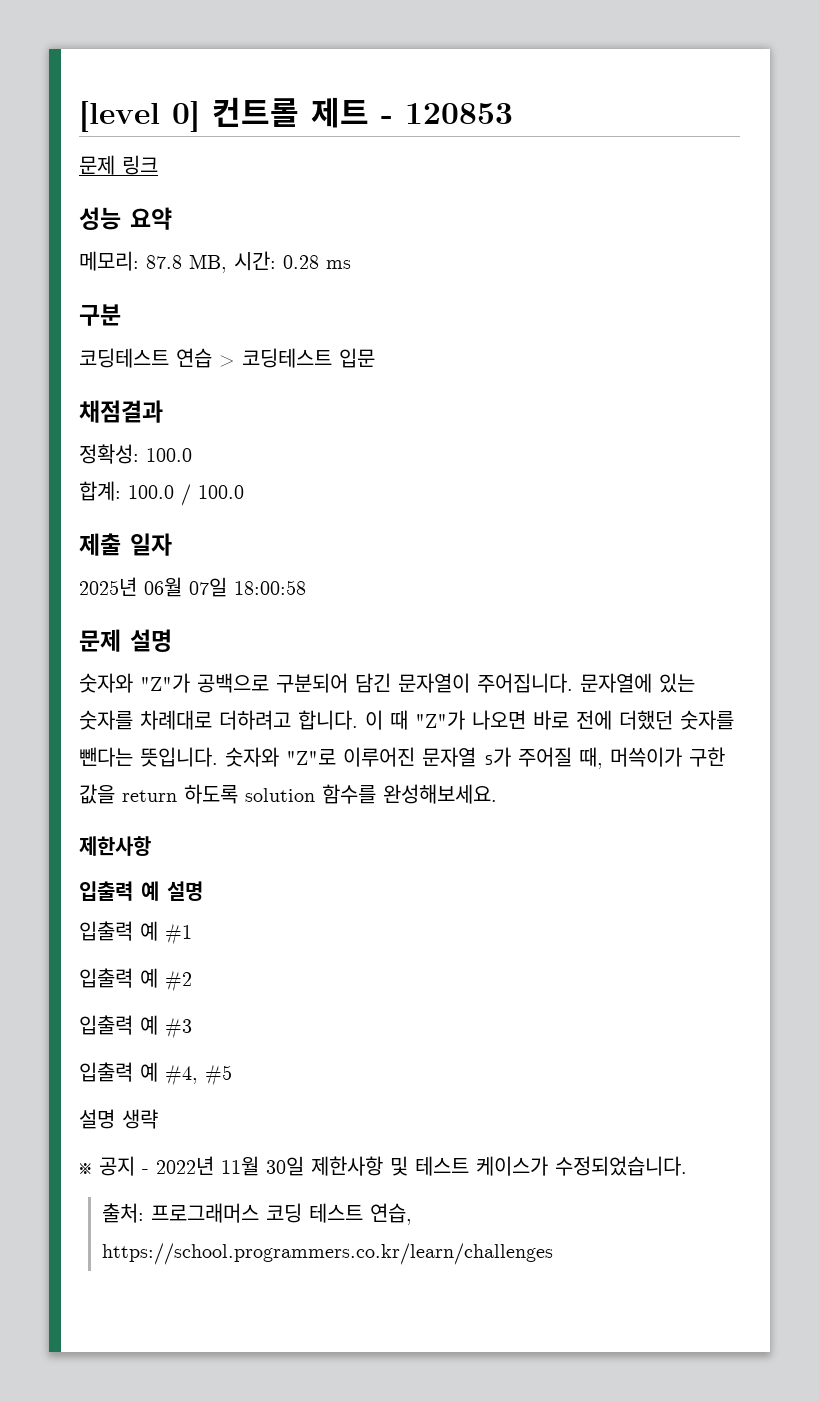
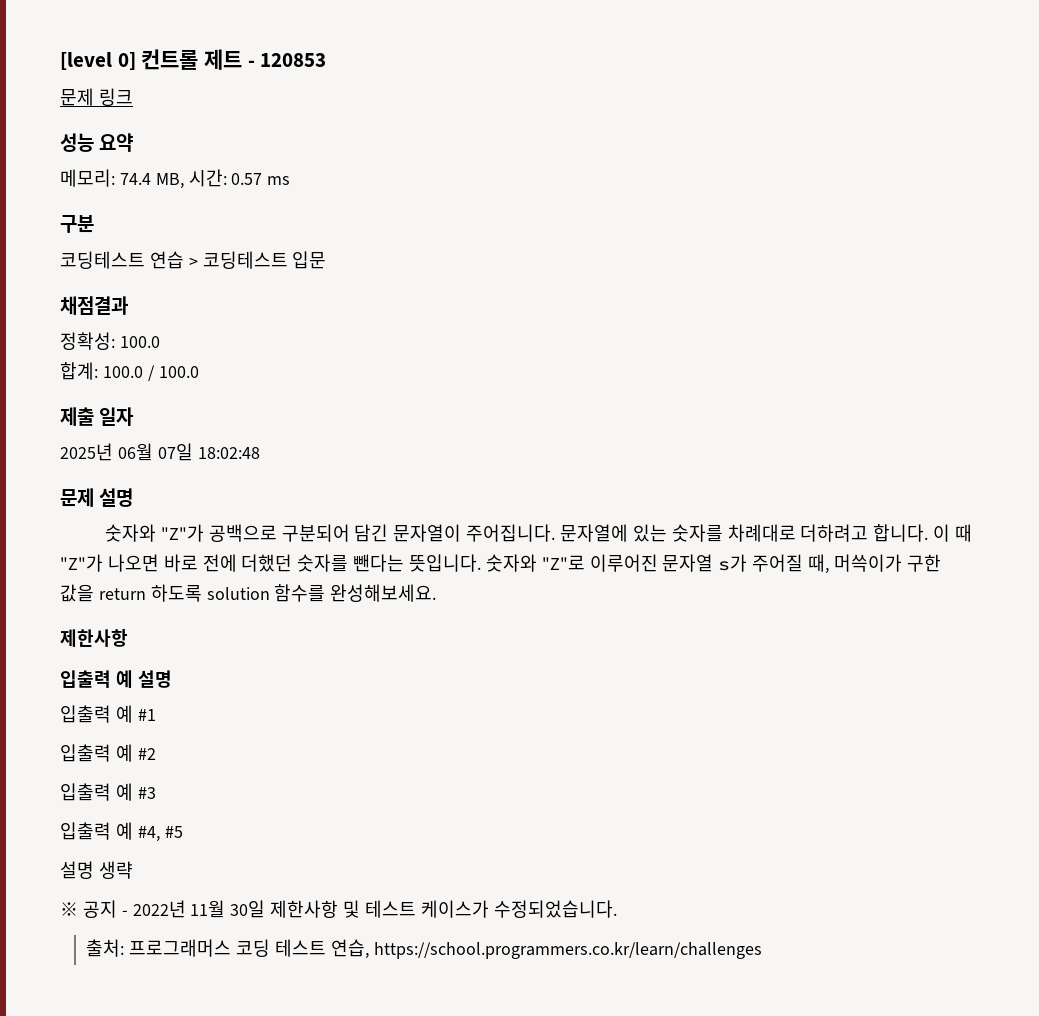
- 메모리: 87.8 MB, 시간: 0.28 ms
+ 메모리: 74.4 MB, 시간: 0.57 ms
- 2025년 06월 07일 18:00:58
+ 2025년 06월 07일 18:02:48

